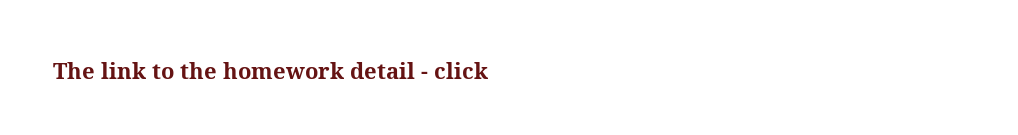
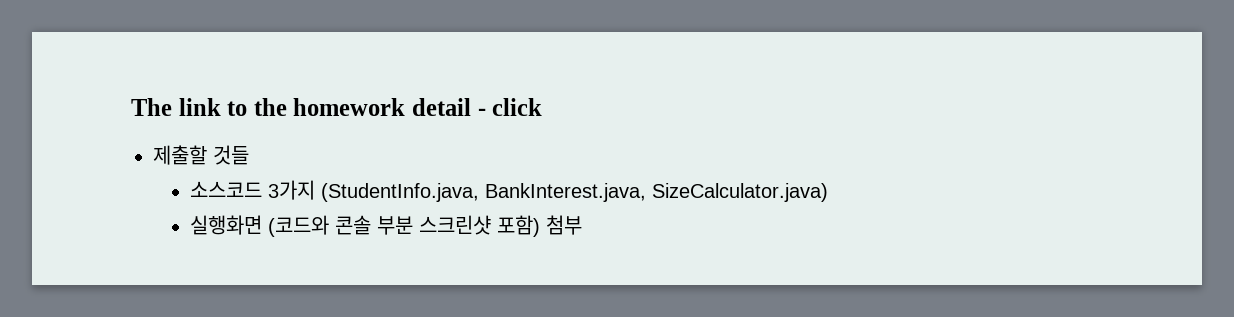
+ 제출할 것들
+ 소스코드 3가지 (StudentInfo.java, BankInterest.java, SizeCalculator.java)
+ 실행화면 (코드와 콘솔 부분 스크린샷 포함) 첨부

